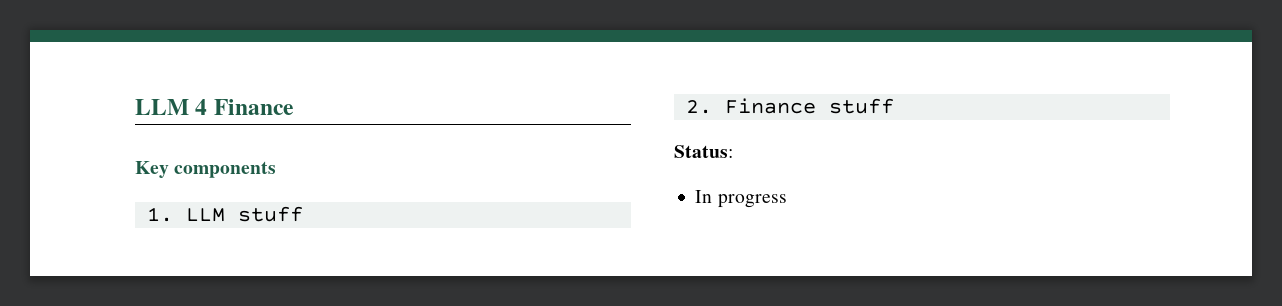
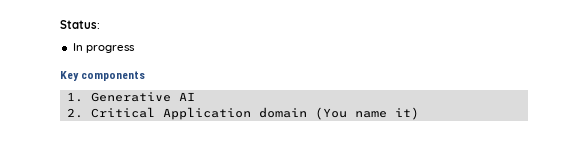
- LLM 4 Finance
+ Status:
+ In progress
- 1. LLM stuff
+ 1. Generative AI
- 2. Finance stuff
- Status:
- In progress
+ 2. Critical Application domain (You name it)

